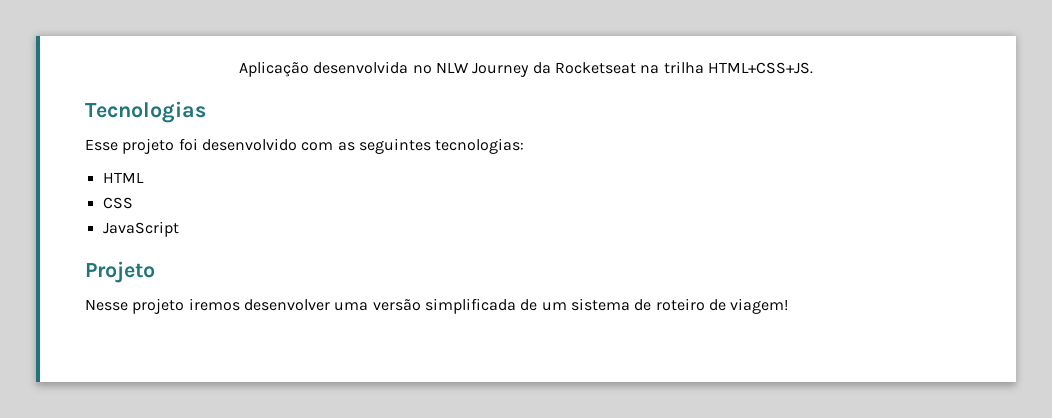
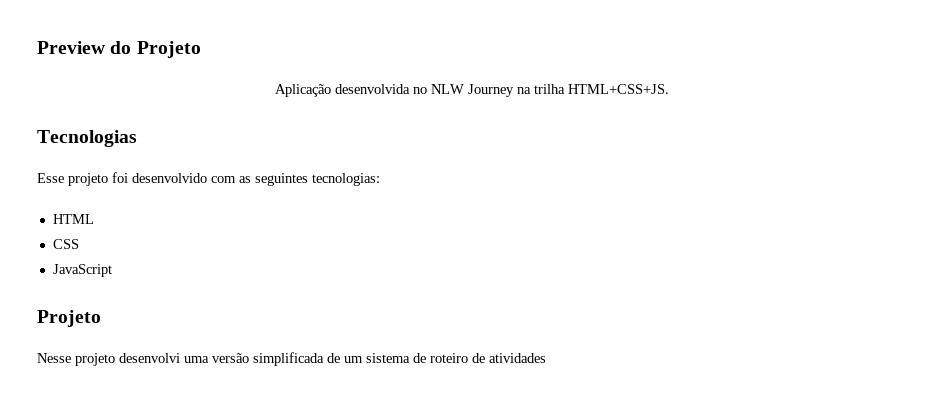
+ Preview do Projeto
- Aplicação desenvolvida no NLW Journey da Rocketseat na trilha HTML+CSS+JS.
+ Aplicação desenvolvida no NLW Journey na trilha HTML+CSS+JS.
- Nesse projeto iremos desenvolver uma versão simplificada de um sistema de roteiro de viagem!
+ Nesse projeto desenvolvi uma versão simplificada de um sistema de roteiro de atividades

